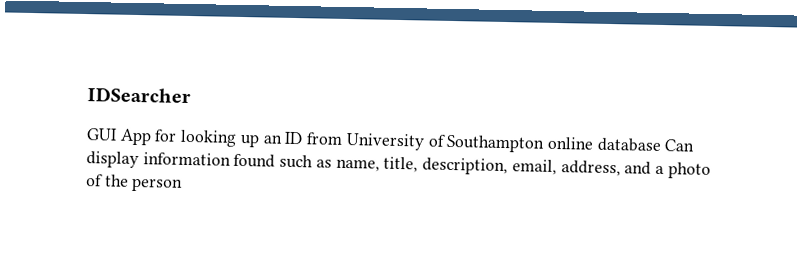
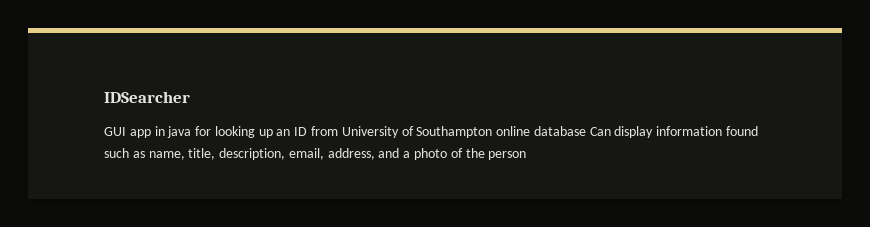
- GUI App for looking up an ID from University of Southampton online database Can display information found such as name, title, description, email, address, and a photo of the person
+ GUI app in java for looking up an ID from University of Southampton online database Can display information found such as name, title, description, email, address, and a photo of the person

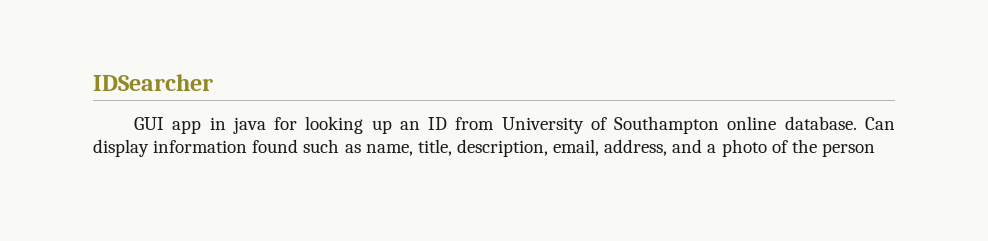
- GUI app in java for looking up an ID from University of Southampton online database Can display information found such as name, title, description, email, address, and a photo of the person
+ GUI app in java for looking up an ID from University of Southampton online database. Can display information found such as name, title, description, email, address, and a photo of the person

